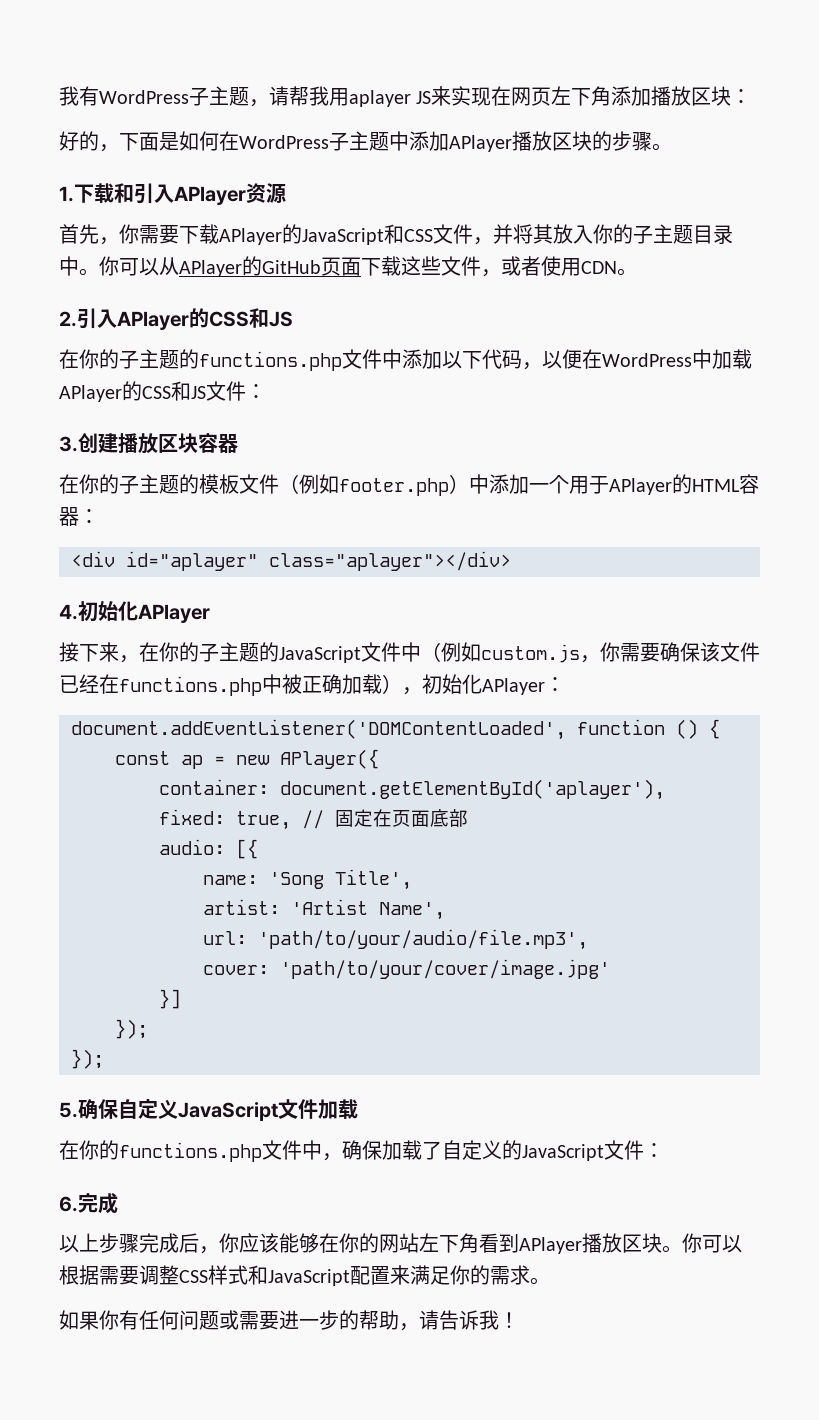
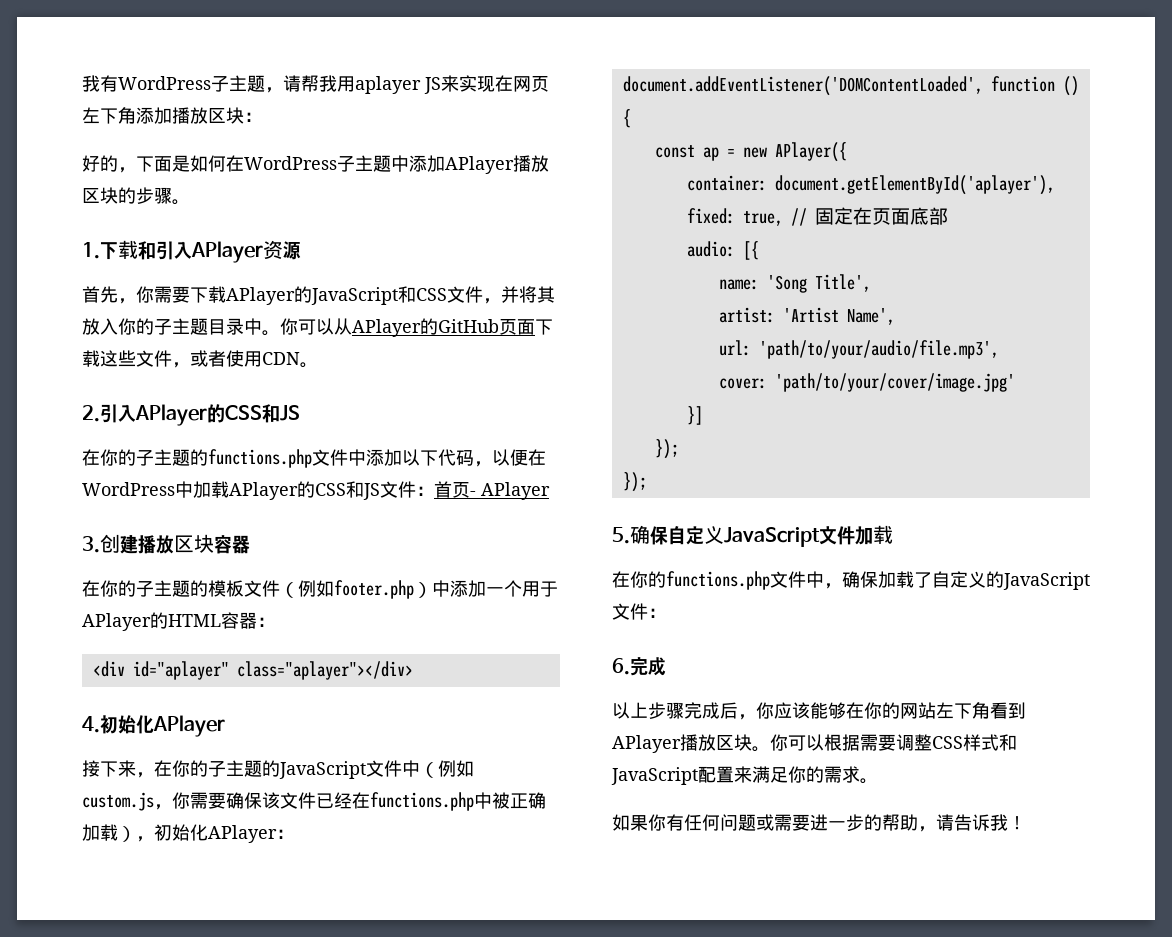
- 在你的子主题的functions.php文件中添加以下代码，以便在WordPress中加载APlayer的CSS和JS文件：
+ 在你的子主题的functions.php文件中添加以下代码，以便在WordPress中加载APlayer的CSS和JS文件：首页- APlayer

